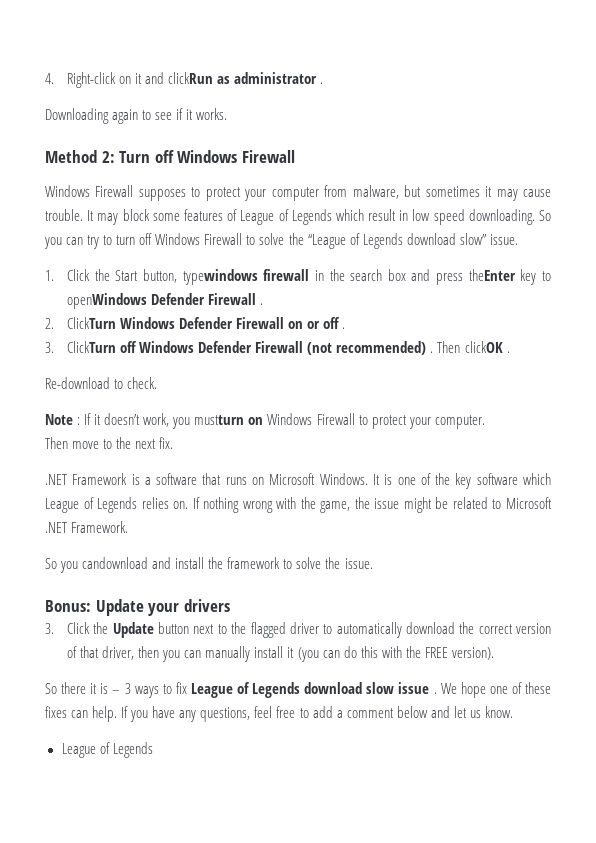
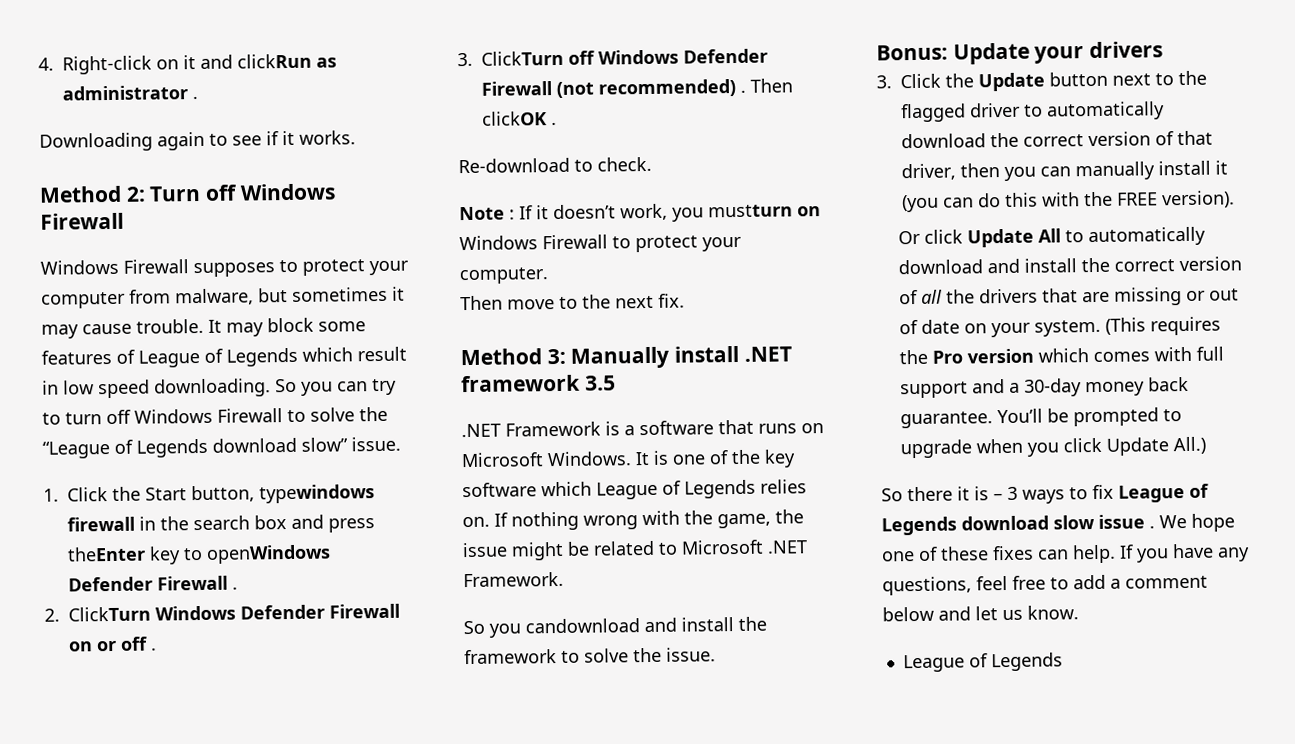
+ Method 3: Manually install .NET framework 3.5
+ Or click Update All to automatically download and install the correct version of all the drivers that are missing or out of date on your system. (This requires the Pro version which comes with full support and a 30-day money back guarantee. You’ll be prompted to upgrade when you click Update All.)

